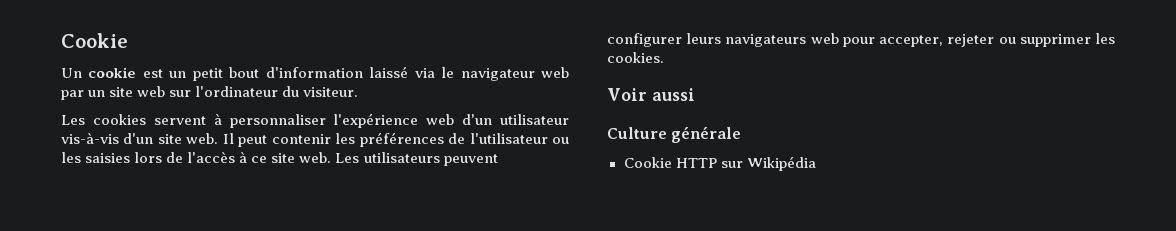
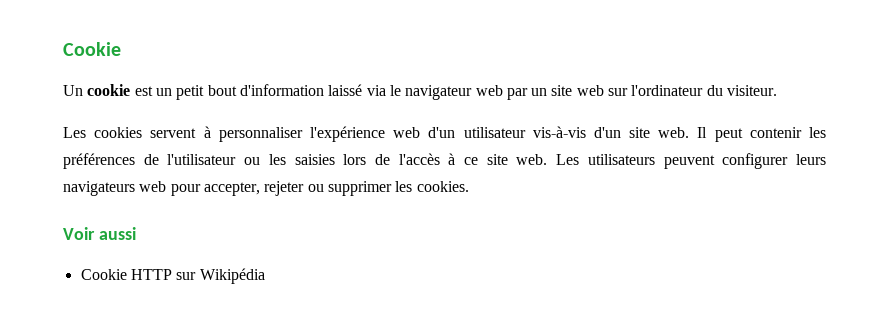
- Culture générale

